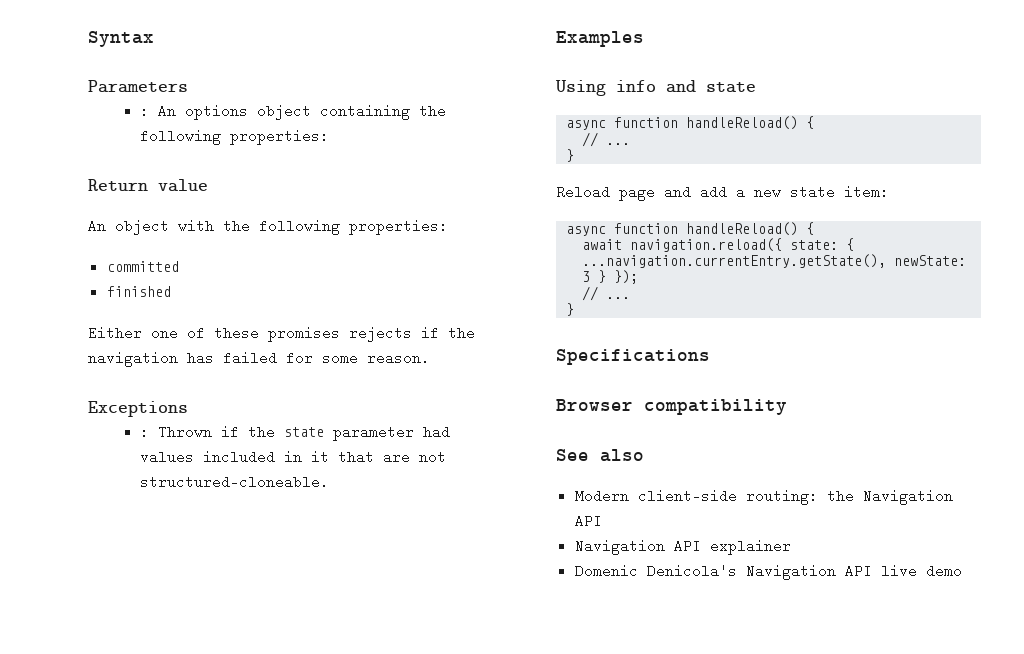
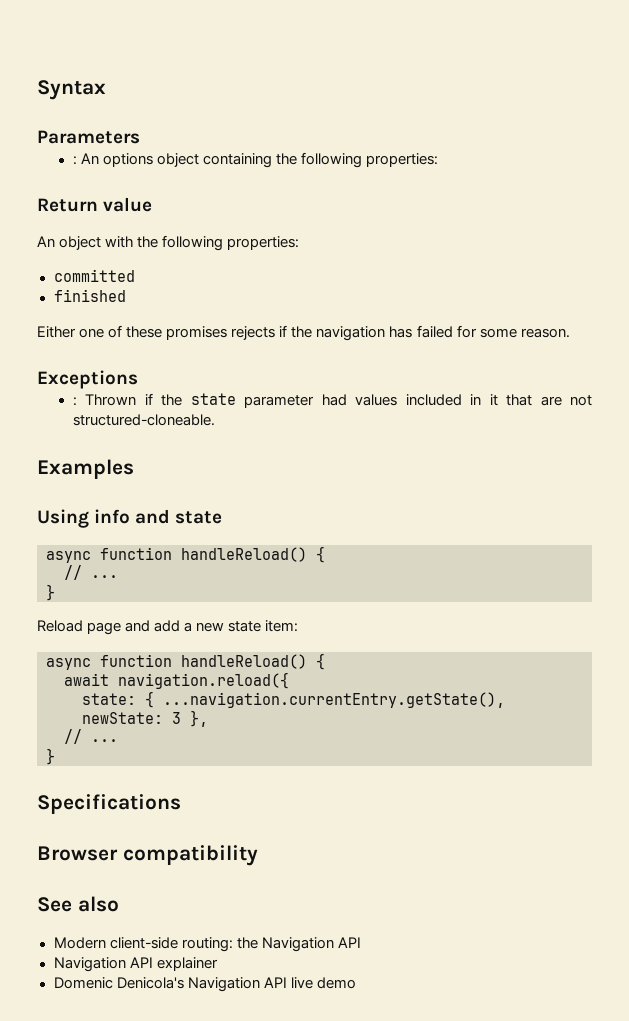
- await navigation.reload({ state: { ...navigation.currentEntry.getState(), newState: 3 } });
+ await navigation.reload({
+ state: { ...navigation.currentEntry.getState(), newState: 3 },

